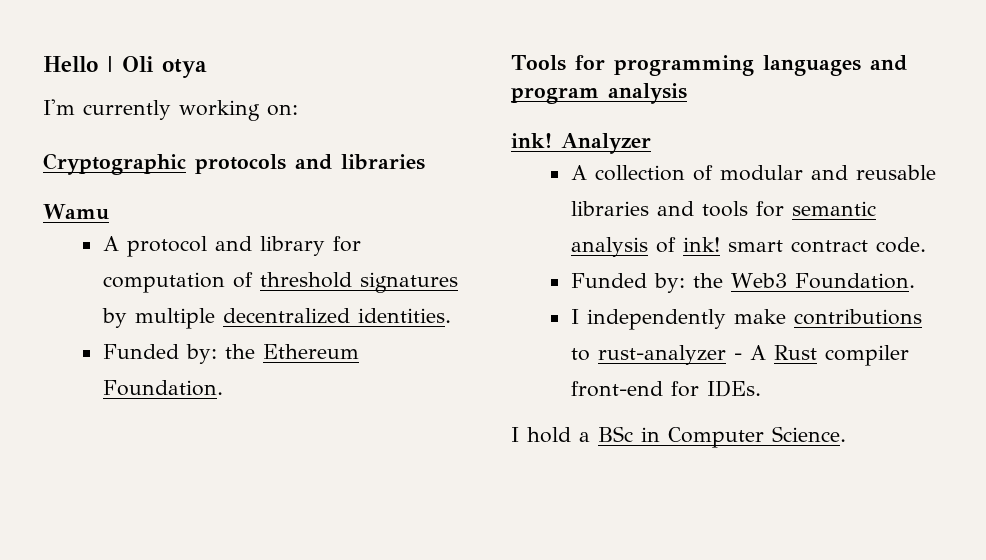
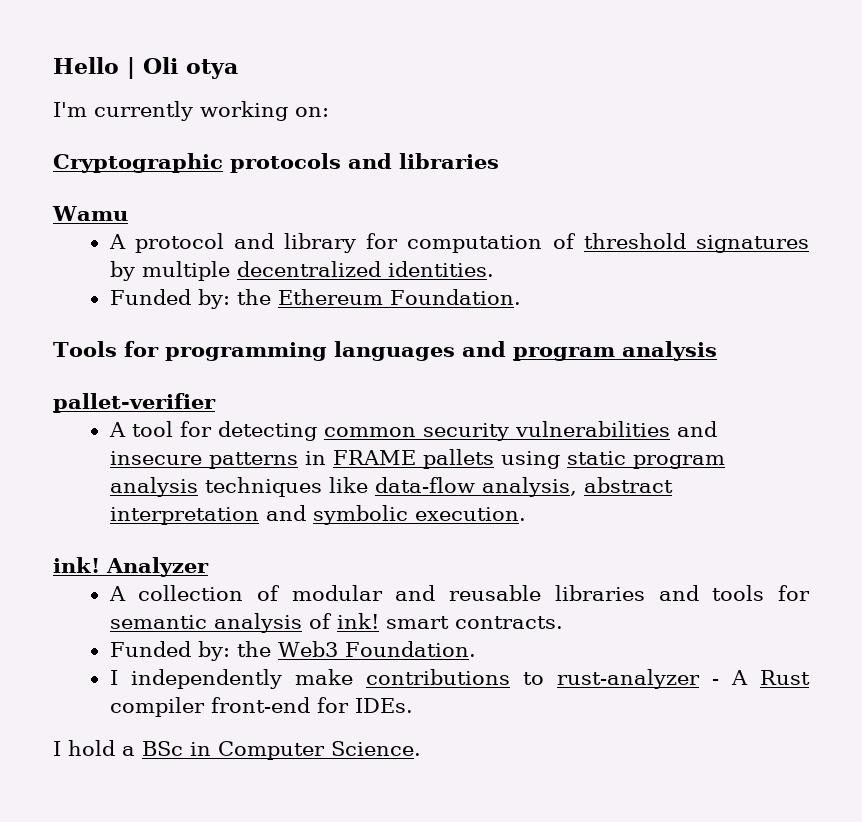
+ pallet-verifier
+ A tool for detecting common security vulnerabilities and insecure patterns in FRAME pallets using static program analysis techniques like data-flow analysis, abstract interpretation and symbolic execution.
- A collection of modular and reusable libraries and tools for semantic analysis of ink! smart contract code.
+ A collection of modular and reusable libraries and tools for semantic analysis of ink! smart contracts.

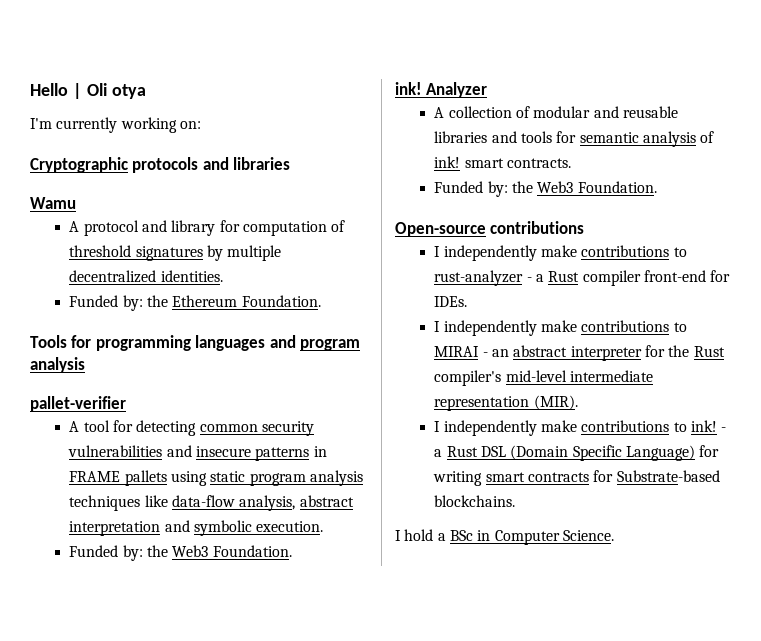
  A tool for detecting common security vulnerabilities and insecure patterns in FRAME pallets using static program analysis techniques like data-flow analysis, abstract interpretation and symbolic execution.
+ Funded by: the Web3 Foundation.
+ Open-source contributions
- I independently make contributions to rust-analyzer - A Rust compiler front-end for IDEs.
+ I independently make contributions to rust-analyzer - a Rust compiler front-end for IDEs.
+ I independently make contributions to MIRAI - an abstract interpreter for the Rust compiler's mid-level intermediate representation (MIR).
+ I independently make contributions to ink! - a Rust DSL (Domain Specific Language) for writing smart contracts for Substrate-based blockchains.

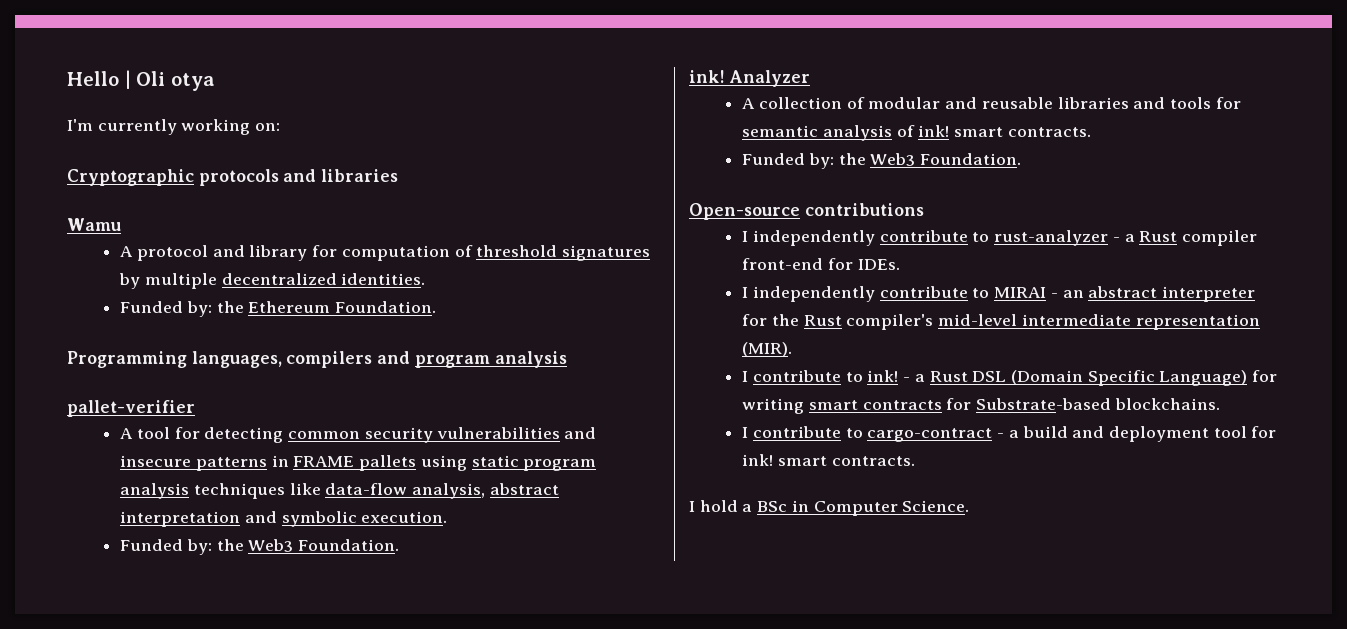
- Tools for programming languages and program analysis
+ Programming languages, compilers and program analysis
- I independently make contributions to rust-analyzer - a Rust compiler front-end for IDEs.
+ I independently contribute to rust-analyzer - a Rust compiler front-end for IDEs.
- I independently make contributions to MIRAI - an abstract interpreter for the Rust compiler's mid-level intermediate representation (MIR).
+ I independently contribute to MIRAI - an abstract interpreter for the Rust compiler's mid-level intermediate representation (MIR).
- I independently make contributions to ink!
+ I contribute to ink!
+ I contribute to cargo-contract - a build and deployment tool for ink! smart contracts.

